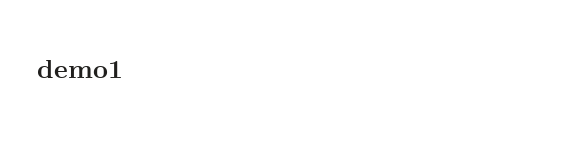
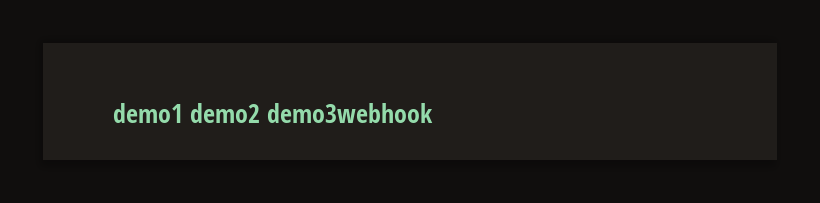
- demo1
+ demo1 demo2 demo3webhook

